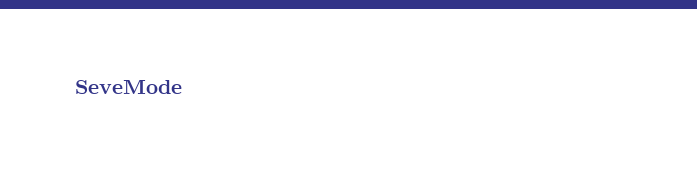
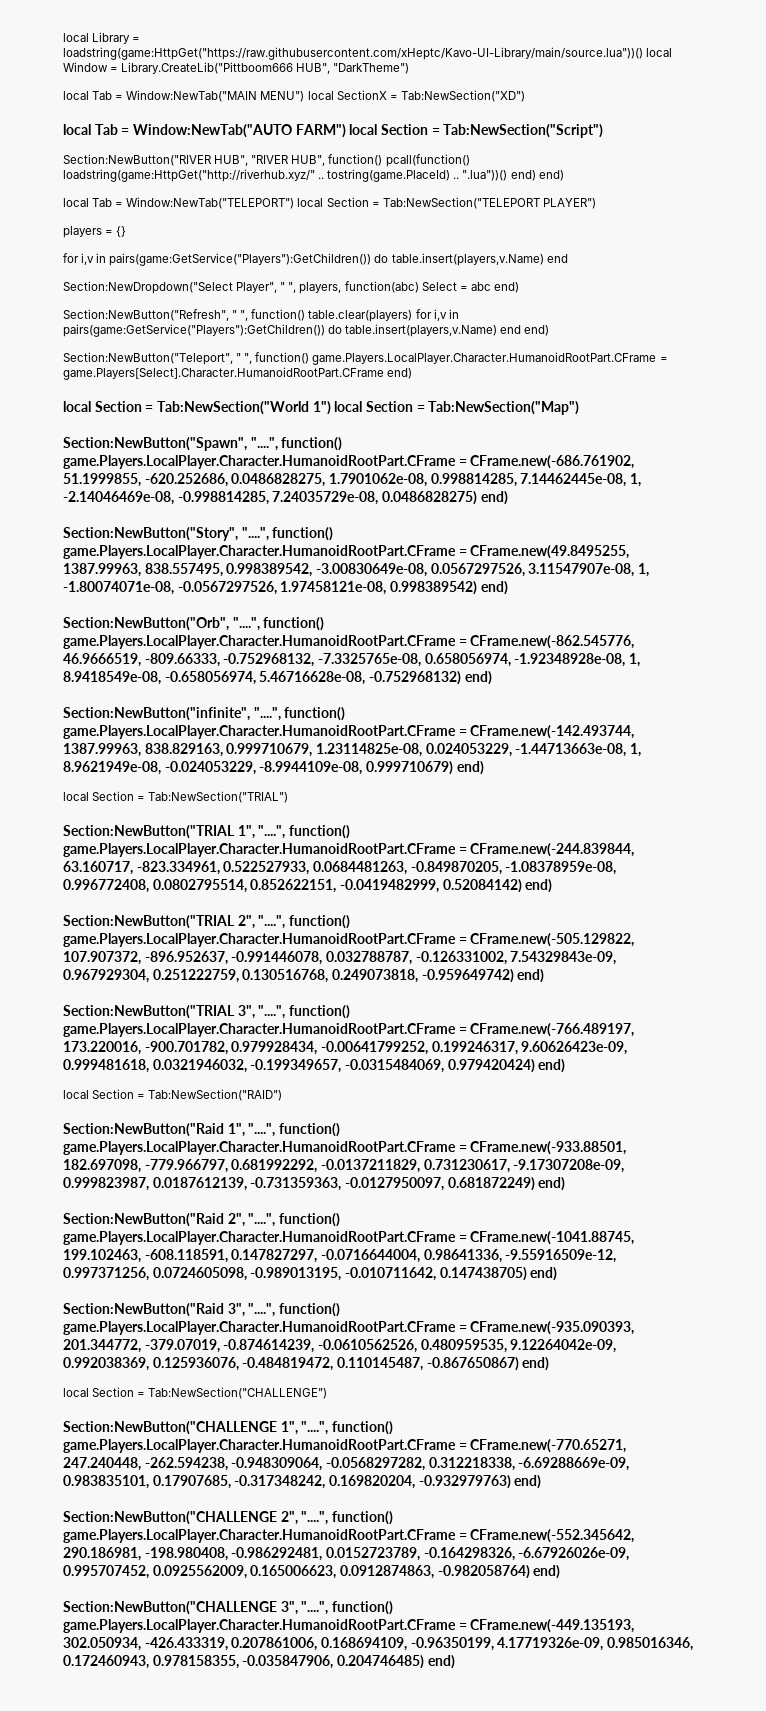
- SeveMode
+ local Library = loadstring(game:HttpGet("https://raw.githubusercontent.com/xHeptc/Kavo-UI-Library/main/source.lua"))() local Window = Library.CreateLib("Pittboom666 HUB", "DarkTheme")
+ local Tab = Window:NewTab("MAIN MENU") local SectionX = Tab:NewSection("XD")
+ local Tab = Window:NewTab("AUTO FARM") local Section = Tab:NewSection("Script")
+ Section:NewButton("RIVER HUB", "RIVER HUB", function() pcall(function() loadstring(game:HttpGet("http://riverhub.xyz/" .. tostring(game.PlaceId) .. ".lua"))() end) end)
+ local Tab = Window:NewTab("TELEPORT") local Section = Tab:NewSection("TELEPORT PLAYER")
+ players = {}
+ for i,v in pairs(game:GetService("Players"):GetChildren()) do table.insert(players,v.Name) end
+ Section:NewDropdown("Select Player", " ", players, function(abc) Select = abc end)
+ Section:NewButton("Refresh", " ", function() table.clear(players) for i,v in pairs(game:GetService("Players"):GetChildren()) do table.insert(players,v.Name) end end)
+ Section:NewButton("Teleport", " ", function() game.Players.LocalPlayer.Character.HumanoidRootPart.CFrame = game.Players[Select].Character.HumanoidRootPart.CFrame end)
+ local Section = Tab:NewSection("World 1") local Section = Tab:NewSection("Map")
+ Section:NewButton("Spawn", "....", function() game.Players.LocalPlayer.Character.HumanoidRootPart.CFrame = CFrame.new(-686.761902, 51.1999855, -620.252686, 0.0486828275, 1.7901062e-08, 0.998814285, 7.14462445e-08, 1, -2.14046469e-08, -0.998814285, 7.24035729e-08, 0.0486828275) end)
+ Section:NewButton("Story", "....", function() game.Players.LocalPlayer.Character.HumanoidRootPart.CFrame = CFrame.new(49.8495255, 1387.99963, 838.557495, 0.998389542, -3.00830649e-08, 0.0567297526, 3.11547907e-08, 1, -1.80074071e-08, -0.0567297526, 1.97458121e-08, 0.998389542) end)
+ Section:NewButton("Orb", "....", function() game.Players.LocalPlayer.Character.HumanoidRootPart.CFrame = CFrame.new(-862.545776, 46.9666519, -809.66333, -0.752968132, -7.3325765e-08, 0.658056974, -1.92348928e-08, 1, 8.9418549e-08, -0.658056974, 5.46716628e-08, -0.752968132) end)
+ Section:NewButton("infinite", "....", function() game.Players.LocalPlayer.Character.HumanoidRootPart.CFrame = CFrame.new(-142.493744, 1387.99963, 838.829163, 0.999710679, 1.23114825e-08, 0.024053229, -1.44713663e-08, 1, 8.9621949e-08, -0.024053229, -8.9944109e-08, 0.999710679) end)
+ local Section = Tab:NewSection("TRIAL")
+ Section:NewButton("TRIAL 1", "....", function() game.Players.LocalPlayer.Character.HumanoidRootPart.CFrame = CFrame.new(-244.839844, 63.160717, -823.334961, 0.522527933, 0.0684481263, -0.849870205, -1.08378959e-08, 0.996772408, 0.0802795514, 0.852622151, -0.0419482999, 0.52084142) end)
+ Section:NewButton("TRIAL 2", "....", function() game.Players.LocalPlayer.Character.HumanoidRootPart.CFrame = CFrame.new(-505.129822, 107.907372, -896.952637, -0.991446078, 0.032788787, -0.126331002, 7.54329843e-09, 0.967929304, 0.251222759, 0.130516768, 0.249073818, -0.959649742) end)
+ Section:NewButton("TRIAL 3", "....", function() game.Players.LocalPlayer.Character.HumanoidRootPart.CFrame = CFrame.new(-766.489197, 173.220016, -900.701782, 0.979928434, -0.00641799252, 0.199246317, 9.60626423e-09, 0.999481618, 0.0321946032, -0.199349657, -0.0315484069, 0.979420424) end)
+ local Section = Tab:NewSection("RAID")
+ Section:NewButton("Raid 1", "....", function() game.Players.LocalPlayer.Character.HumanoidRootPart.CFrame = CFrame.new(-933.88501, 182.697098, -779.966797, 0.681992292, -0.0137211829, 0.731230617, -9.17307208e-09, 0.999823987, 0.0187612139, -0.731359363, -0.0127950097, 0.681872249) end)
+ Section:NewButton("Raid 2", "....", function() game.Players.LocalPlayer.Character.HumanoidRootPart.CFrame = CFrame.new(-1041.88745, 199.102463, -608.118591, 0.147827297, -0.0716644004, 0.98641336, -9.55916509e-12, 0.997371256, 0.0724605098, -0.989013195, -0.010711642, 0.147438705) end)
+ Section:NewButton("Raid 3", "....", function() game.Players.LocalPlayer.Character.HumanoidRootPart.CFrame = CFrame.new(-935.090393, 201.344772, -379.07019, -0.874614239, -0.0610562526, 0.480959535, 9.12264042e-09, 0.992038369, 0.125936076, -0.484819472, 0.110145487, -0.867650867) end)
+ local Section = Tab:NewSection("CHALLENGE")
+ Section:NewButton("CHALLENGE 1", "....", function() game.Players.LocalPlayer.Character.HumanoidRootPart.CFrame = CFrame.new(-770.65271, 247.240448, -262.594238, -0.948309064, -0.0568297282, 0.312218338, -6.69288669e-09, 0.983835101, 0.17907685, -0.317348242, 0.169820204, -0.932979763) end)
+ Section:NewButton("CHALLENGE 2", "....", function() game.Players.LocalPlayer.Character.HumanoidRootPart.CFrame = CFrame.new(-552.345642, 290.186981, -198.980408, -0.986292481, 0.0152723789, -0.164298326, -6.67926026e-09, 0.995707452, 0.0925562009, 0.165006623, 0.0912874863, -0.982058764) end)
+ Section:NewButton("CHALLENGE 3", "....", function() game.Players.LocalPlayer.Character.HumanoidRootPart.CFrame = CFrame.new(-449.135193, 302.050934, -426.433319, 0.207861006, 0.168694109, -0.96350199, 4.17719326e-09, 0.985016346, 0.172460943, 0.978158355, -0.035847906, 0.204746485) end)

